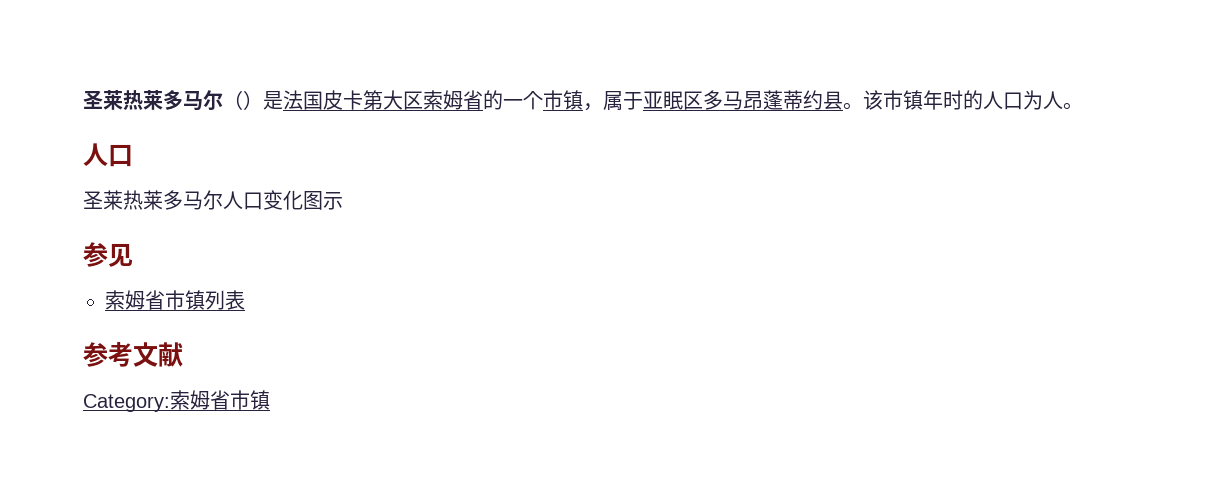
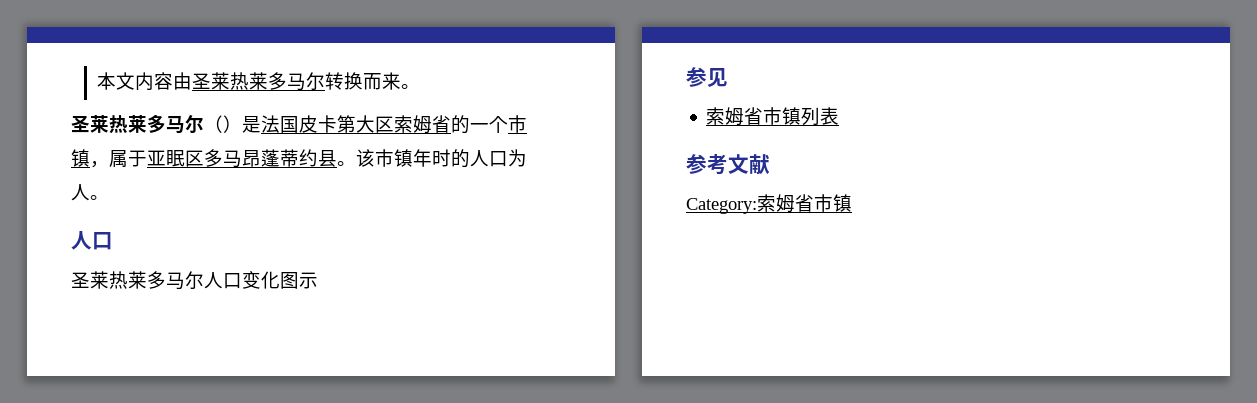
+ 本文内容由圣莱热莱多马尔转换而来。

